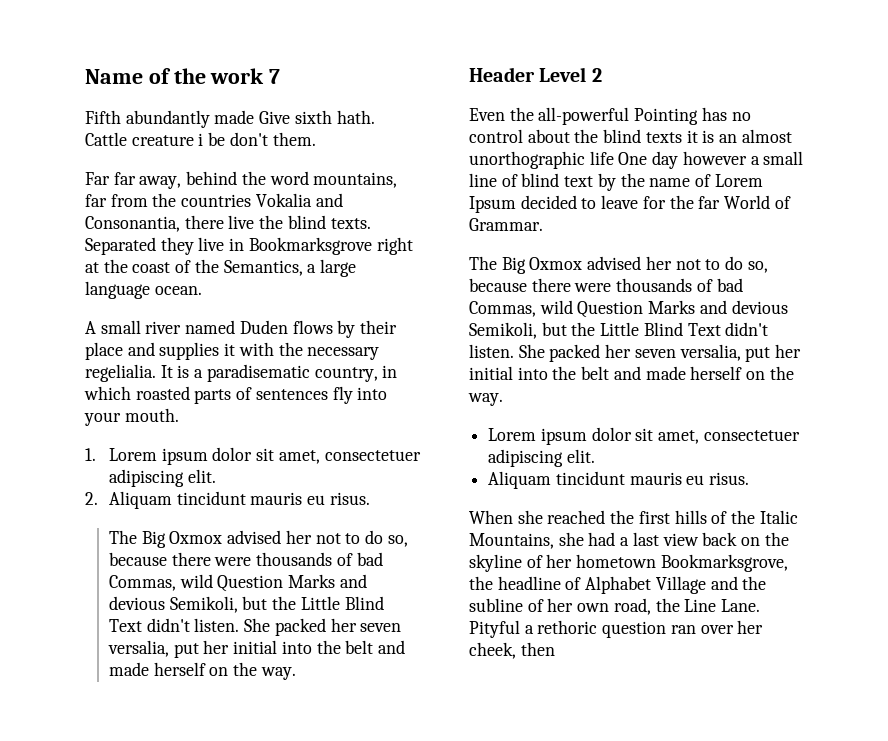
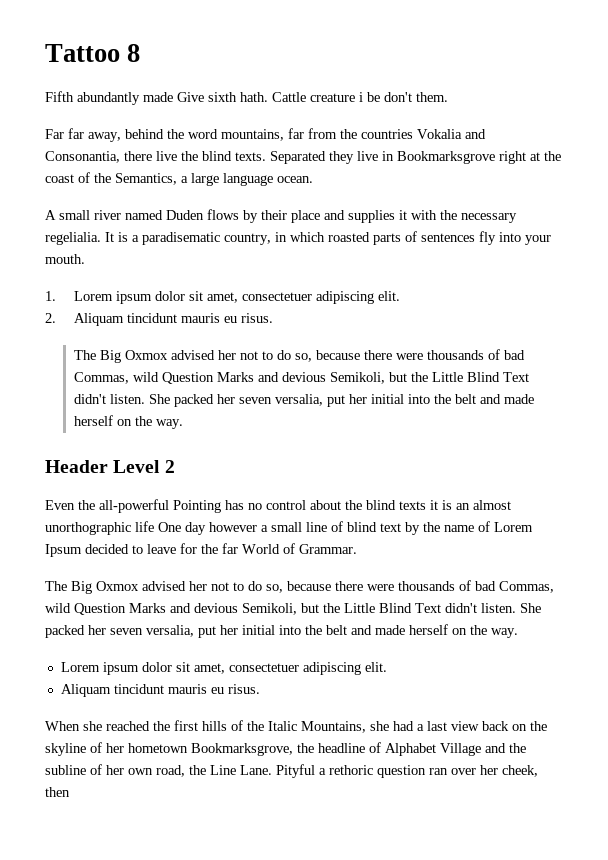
- Name of the work 7
+ Tattoo 8

